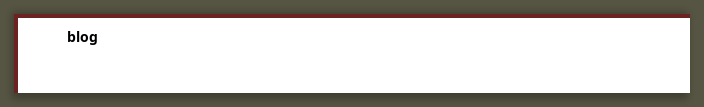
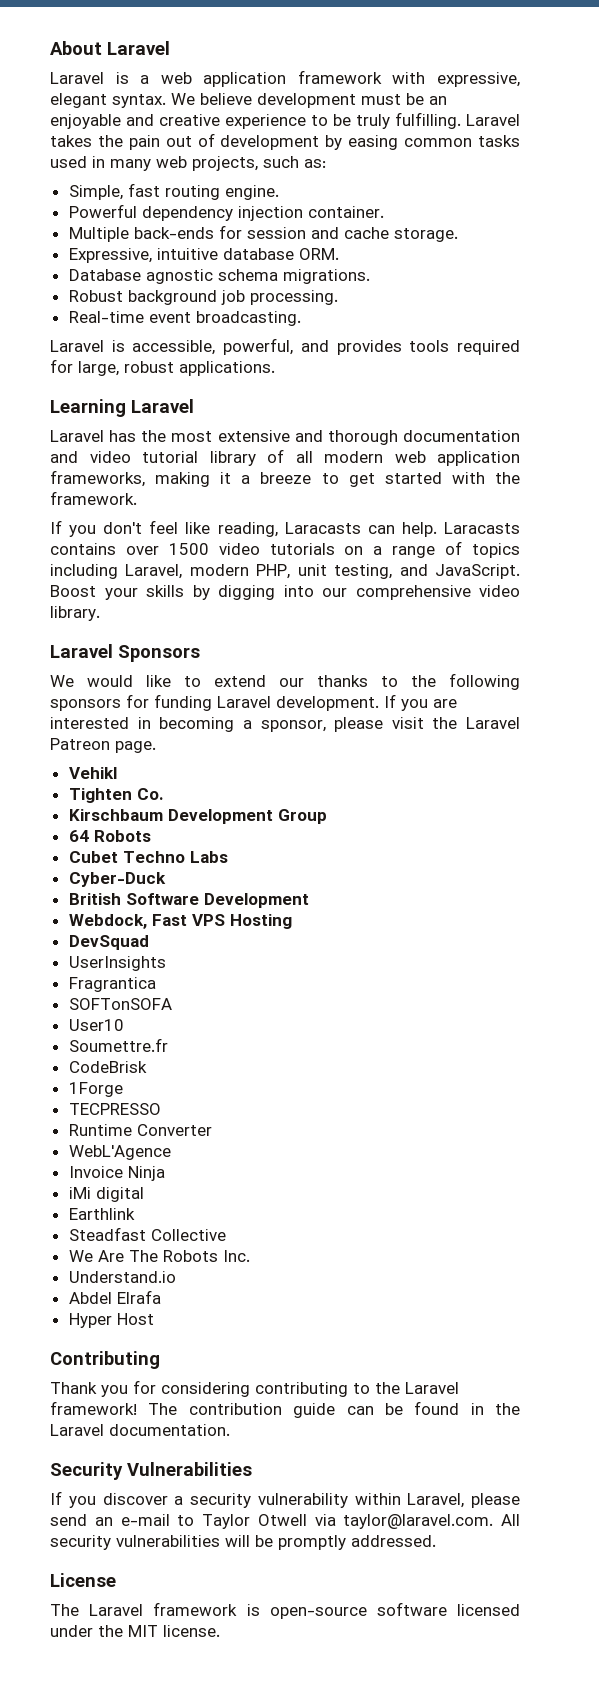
- blog
+ About Laravel
+ Laravel is a web application framework with expressive, elegant syntax. We believe development must be an enjoyable and creative experience to be truly fulfilling. Laravel takes the pain out of development by easing common tasks used in many web projects, such as:
+ Simple, fast routing engine.
+ Powerful dependency injection container.
+ Multiple back-ends for session and cache storage.
+ Expressive, intuitive database ORM.
+ Database agnostic schema migrations.
+ Robust background job processing.
+ Real-time event broadcasting.
+ Laravel is accessible, powerful, and provides tools required for large, robust applications.
+ Learning Laravel
+ Laravel has the most extensive and thorough documentation and video tutorial library of all modern web application frameworks, making it a breeze to get started with the framework.
+ If you don't feel like reading, Laracasts can help. Laracasts contains over 1500 video tutorials on a range of topics including Laravel, modern PHP, unit testing, and JavaScript. Boost your skills by digging into our comprehensive video library.
+ Laravel Sponsors
+ We would like to extend our thanks to the following sponsors for funding Laravel development. If you are interested in becoming a sponsor, please visit the Laravel Patreon page.
+ Vehikl
+ Tighten Co.
+ Kirschbaum Development Group
+ 64 Robots
+ Cubet Techno Labs
+ Cyber-Duck
+ British Software Development
+ Webdock, Fast VPS Hosting
+ DevSquad
+ UserInsights
+ Fragrantica
+ SOFTonSOFA
+ User10
+ Soumettre.fr
+ CodeBrisk
+ 1Forge
+ TECPRESSO
+ Runtime Converter
+ WebL'Agence
+ Invoice Ninja
+ iMi digital
+ Earthlink
+ Steadfast Collective
+ We Are The Robots Inc.
+ Understand.io
+ Abdel Elrafa
+ Hyper Host
+ Contributing
+ Thank you for considering contributing to the Laravel framework! The contribution guide can be found in the Laravel documentation.
+ Security Vulnerabilities
+ If you discover a security vulnerability within Laravel, please send an e-mail to Taylor Otwell via taylor@laravel.com. All security vulnerabilities will be promptly addressed.
+ License
+ The Laravel framework is open-source software licensed under the MIT license.

